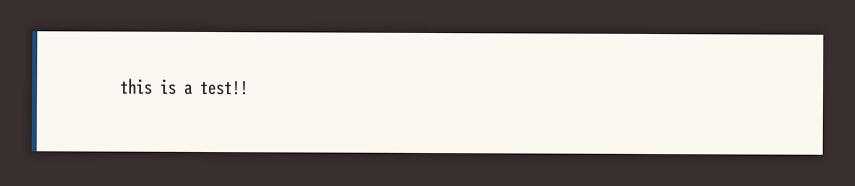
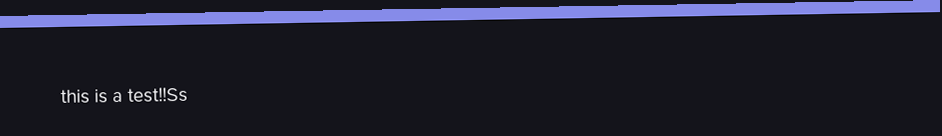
- this is a test!!
+ this is a test!!Ss

